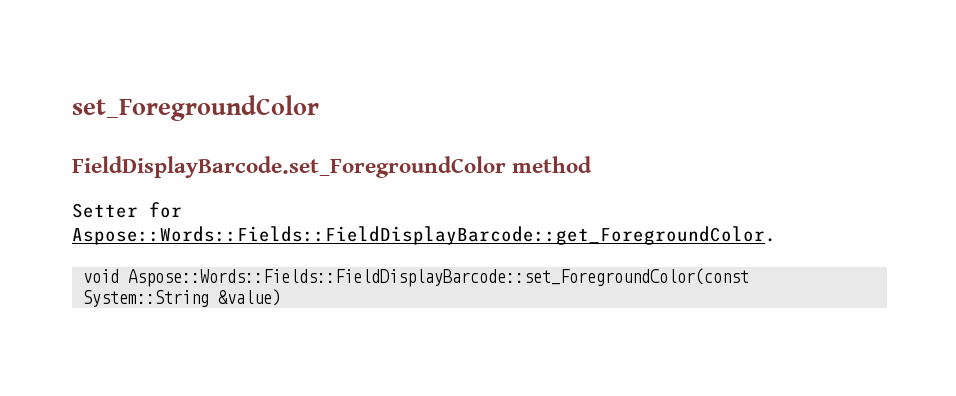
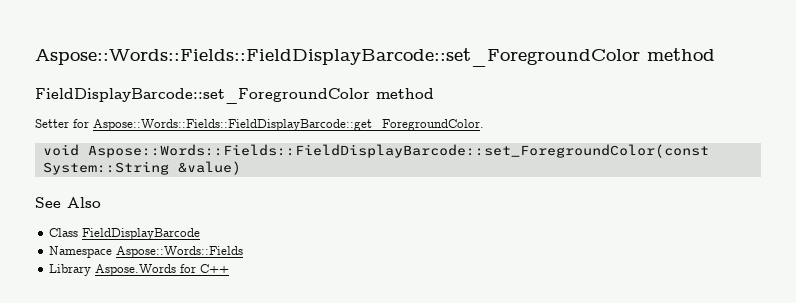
- set_ForegroundColor
- FieldDisplayBarcode.set_ForegroundColor method
+ Aspose::Words::Fields::FieldDisplayBarcode::set_ForegroundColor method
+ FieldDisplayBarcode::set_ForegroundColor method
+ See Also
+ Class FieldDisplayBarcode
+ Namespace Aspose::Words::Fields
+ Library Aspose.Words for C++

